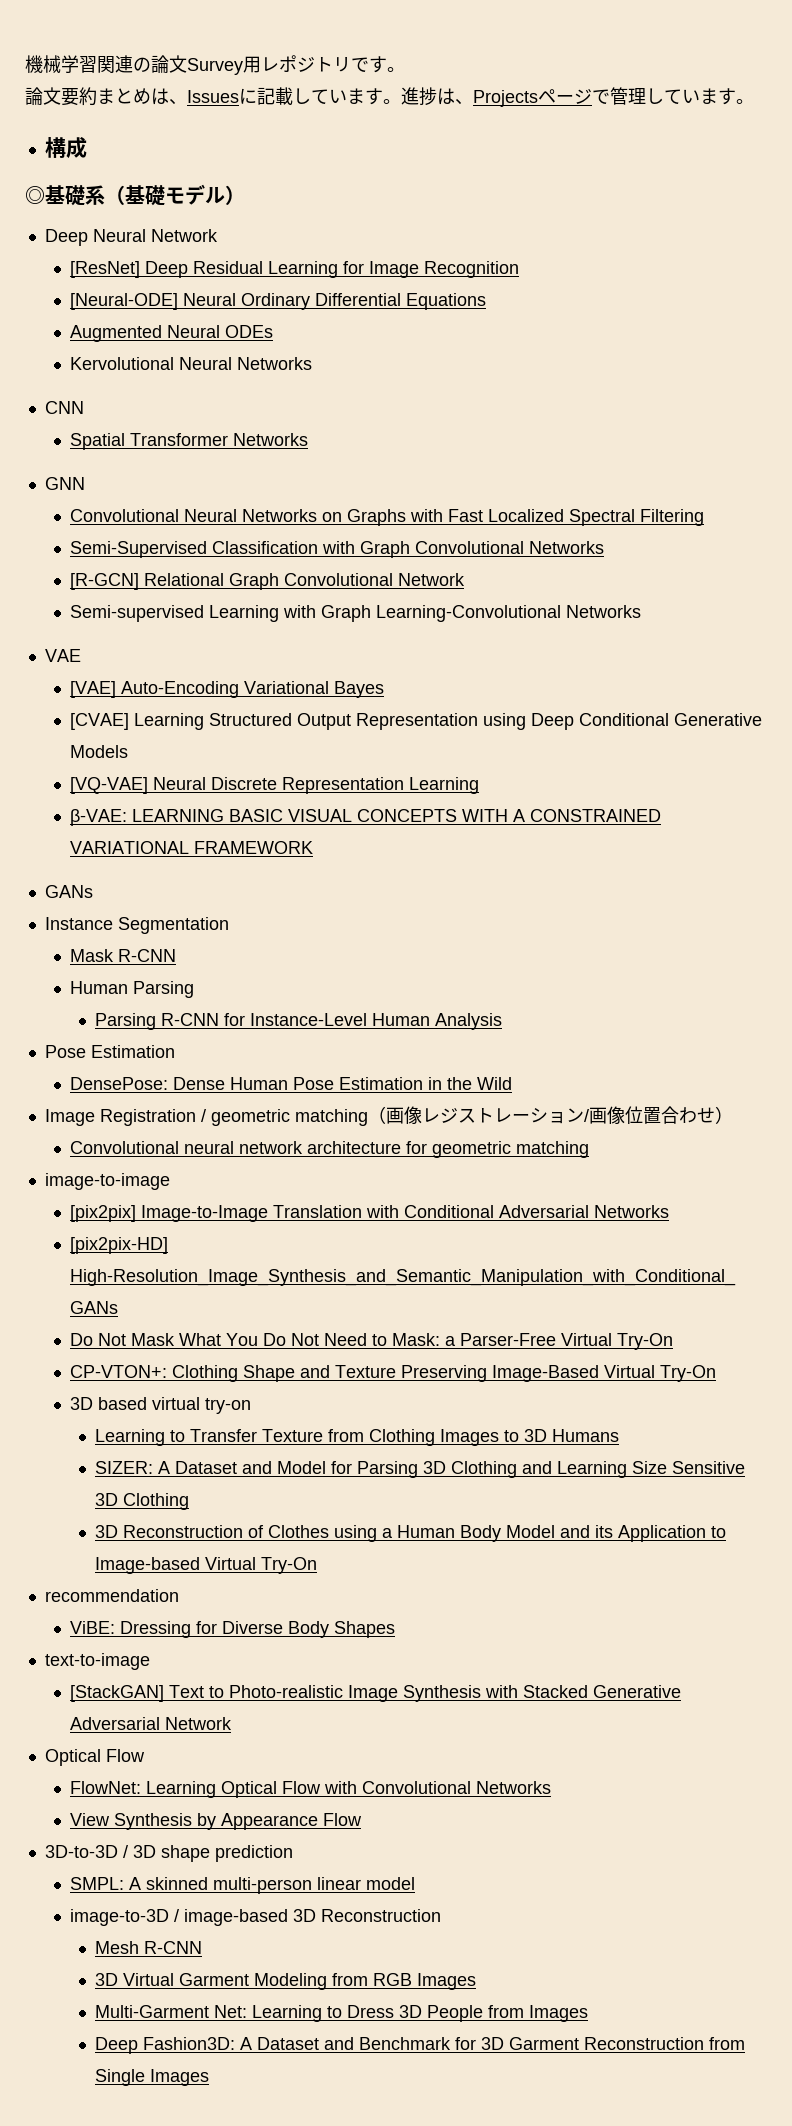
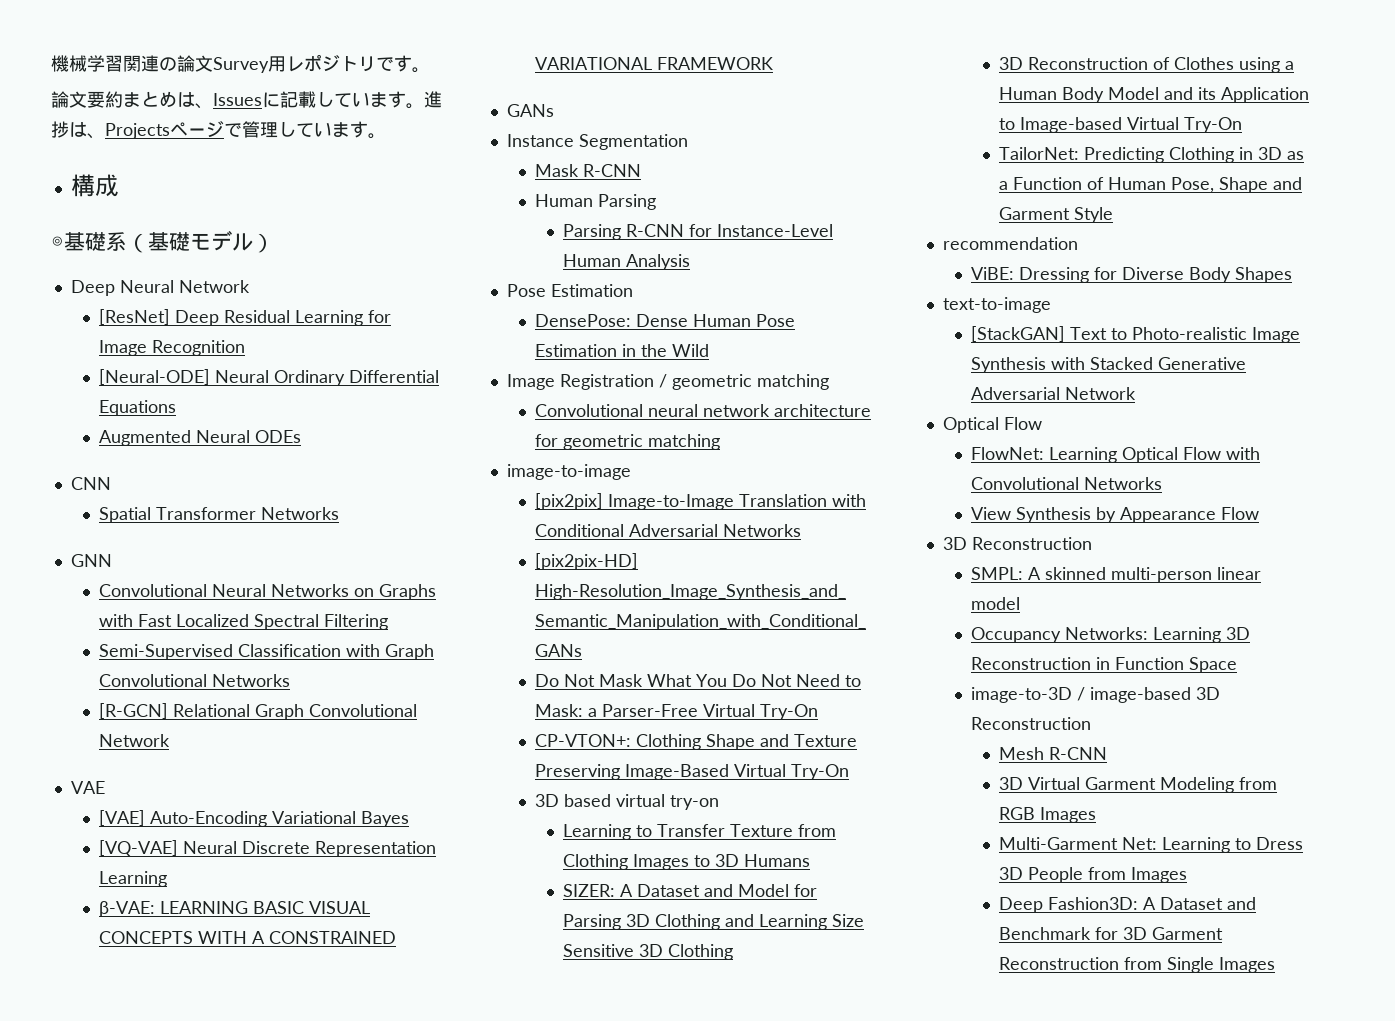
- Kervolutional Neural Networks
- Semi-supervised Learning with Graph Learning-Convolutional Networks
- [CVAE] Learning Structured Output Representation using Deep Conditional Generative Models
- Image Registration / geometric matching（画像レジストレーション/画像位置合わせ）
+ Image Registration / geometric matching
+ TailorNet: Predicting Clothing in 3D as a Function of Human Pose, Shape and Garment Style
  View Synthesis by Appearance Flow
- 3D-to-3D / 3D shape prediction
+ 3D Reconstruction
+ Occupancy Networks: Learning 3D Reconstruction in Function Space

